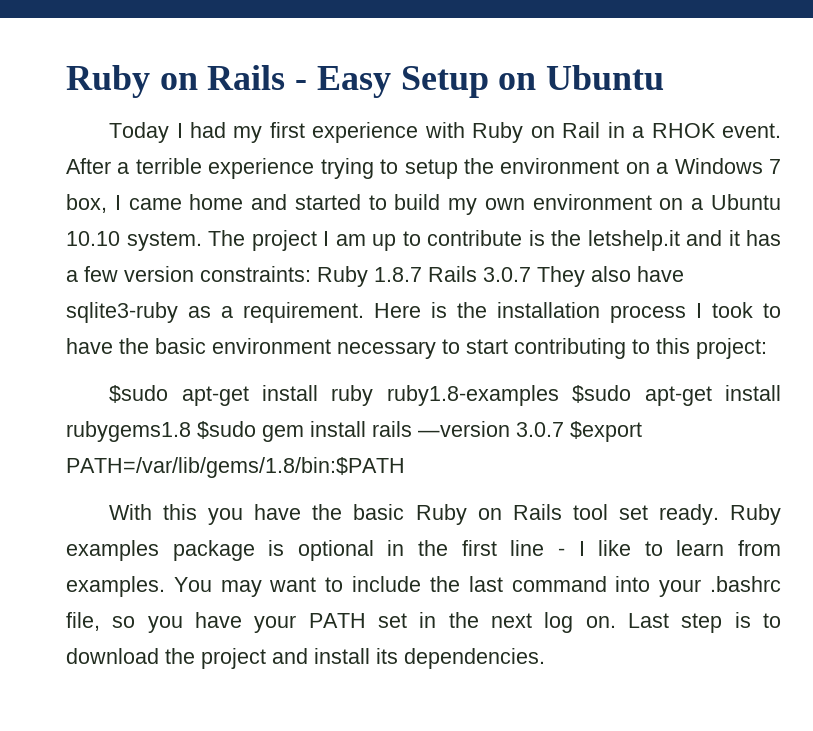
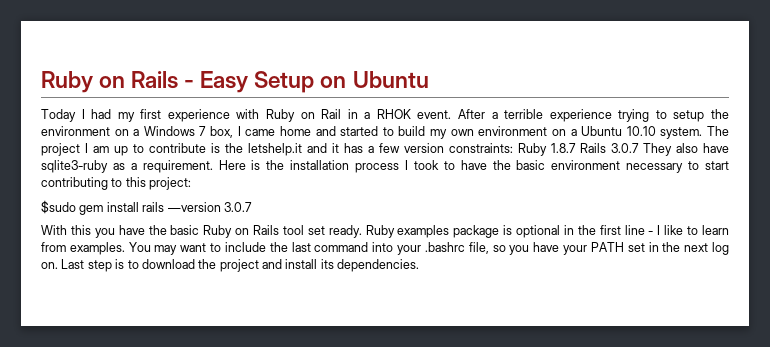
- $sudo apt-get install ruby ruby1.8-examples $sudo apt-get install rubygems1.8 $sudo gem install rails —version 3.0.7 $export PATH=/var/lib/gems/1.8/bin:$PATH
+ $sudo gem install rails —version 3.0.7

